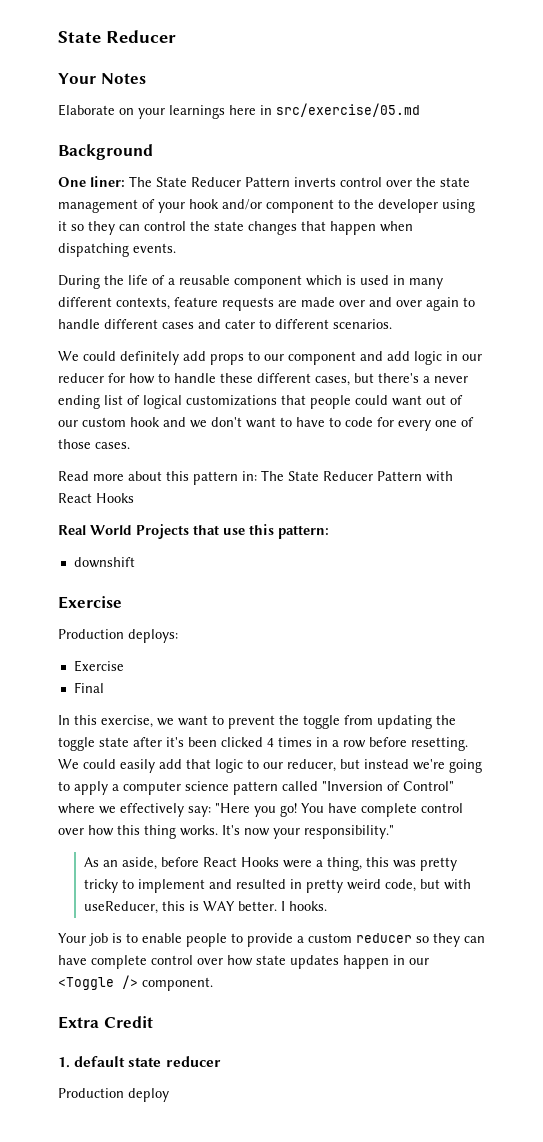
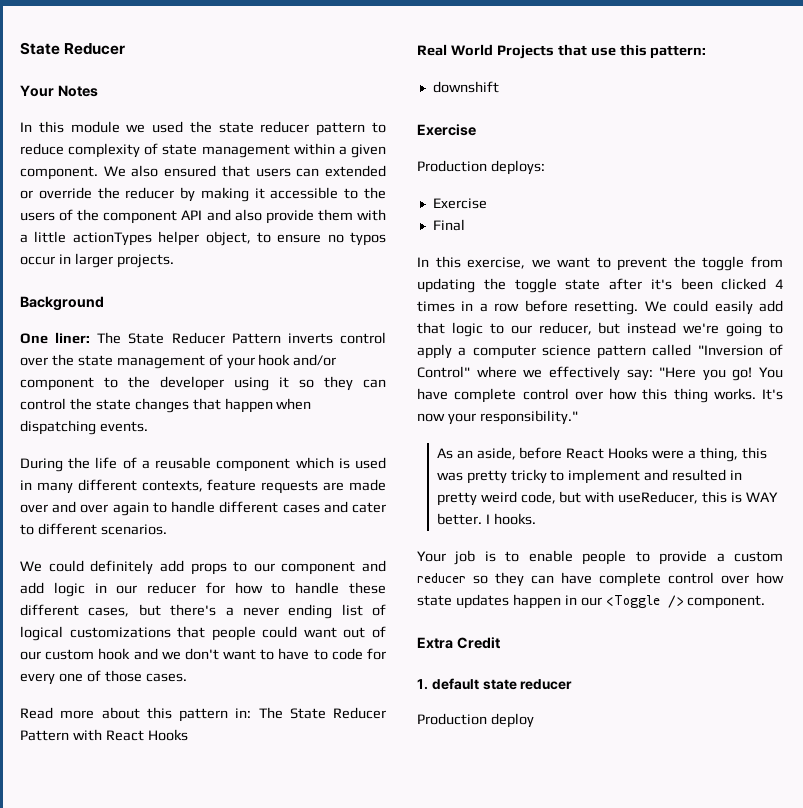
- Elaborate on your learnings here in src/exercise/05.md
+ In this module we used the state reducer pattern to reduce complexity of state management within a given component. We also ensured that users can extended or override the reducer by making it accessible to the users of the component API and also provide them with a little actionTypes helper object, to ensure no typos occur in larger projects.

